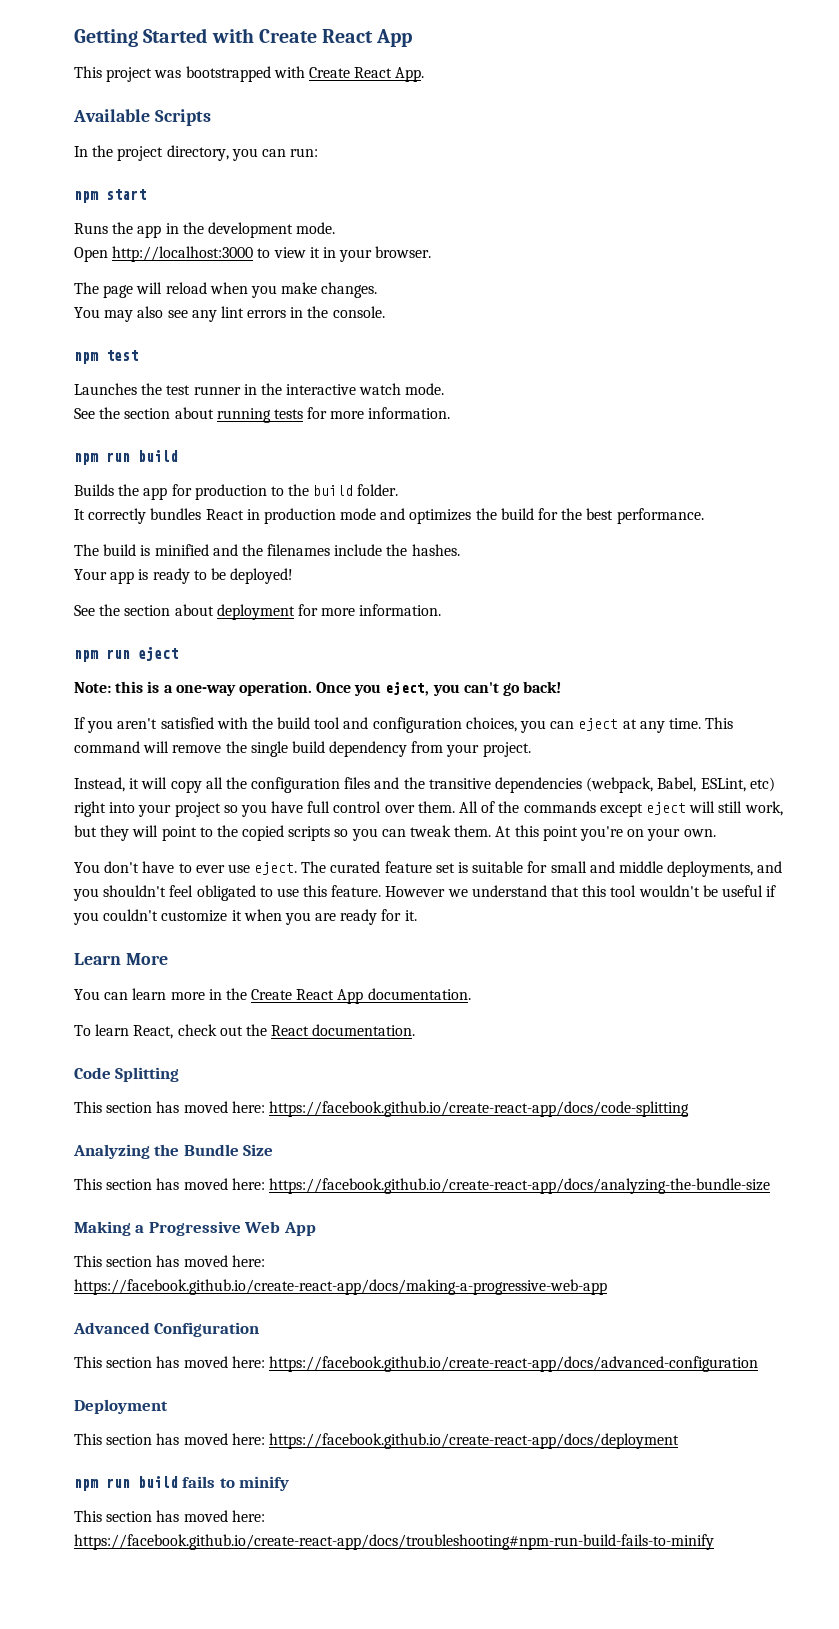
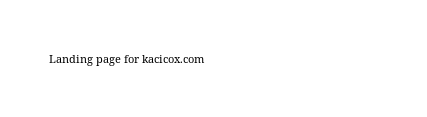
- Getting Started with Create React App
- This project was bootstrapped with Create React App.
- Available Scripts
- In the project directory, you can run:
- npm start
- Runs the app in the development mode.
- Open http://localhost:3000 to view it in your browser.
- The page will reload when you make changes.
- You may also see any lint errors in the console.
- npm test
- Launches the test runner in the interactive watch mode.
- See the section about running tests for more information.
- npm run build
- Builds the app for production to the build folder.
- It correctly bundles React in production mode and optimizes the build for the best performance.
- The build is minified and the filenames include the hashes.
- Your app is ready to be deployed!
- See the section about deployment for more information.
- npm run eject
- Note: this is a one-way operation. Once you eject, you can't go back!
- If you aren't satisfied with the build tool and configuration choices, you can eject at any time. This command will remove the single build dependency from your project.
- Instead, it will copy all the configuration files and the transitive dependencies (webpack, Babel, ESLint, etc) right into your project so you have full control over them. All of the commands except eject will still work, but they will point to the copied scripts so you can tweak them. At this point you're on your own.
- You don't have to ever use eject. The curated feature set is suitable for small and middle deployments, and you shouldn't feel obligated to use this feature. However we understand that this tool wouldn't be useful if you couldn't customize it when you are ready for it.
- Learn More
- You can learn more in the Create React App documentation.
- To learn React, check out the React documentation.
- Code Splitting
- This section has moved here: https://facebook.github.io/create-react-app/docs/code-splitting
- Analyzing the Bundle Size
- This section has moved here: https://facebook.github.io/create-react-app/docs/analyzing-the-bundle-size
- Making a Progressive Web App
- This section has moved here: https://facebook.github.io/create-react-app/docs/making-a-progressive-web-app
- Advanced Configuration
- This section has moved here: https://facebook.github.io/create-react-app/docs/advanced-configuration
- Deployment
- This section has moved here: https://facebook.github.io/create-react-app/docs/deployment
- npm run build fails to minify
- This section has moved here: https://facebook.github.io/create-react-app/docs/troubleshooting#npm-run-build-fails-to-minify
+ Landing page for kacicox.com

